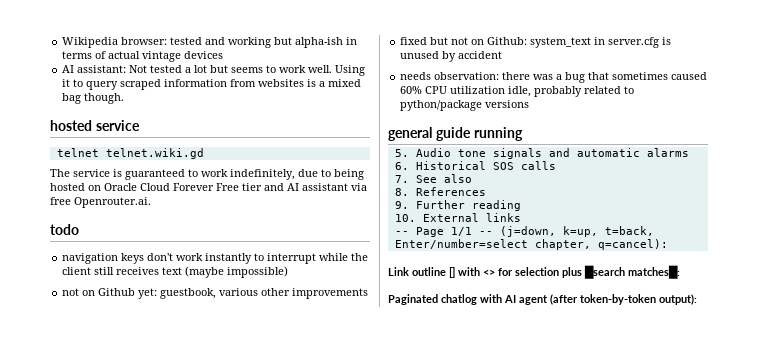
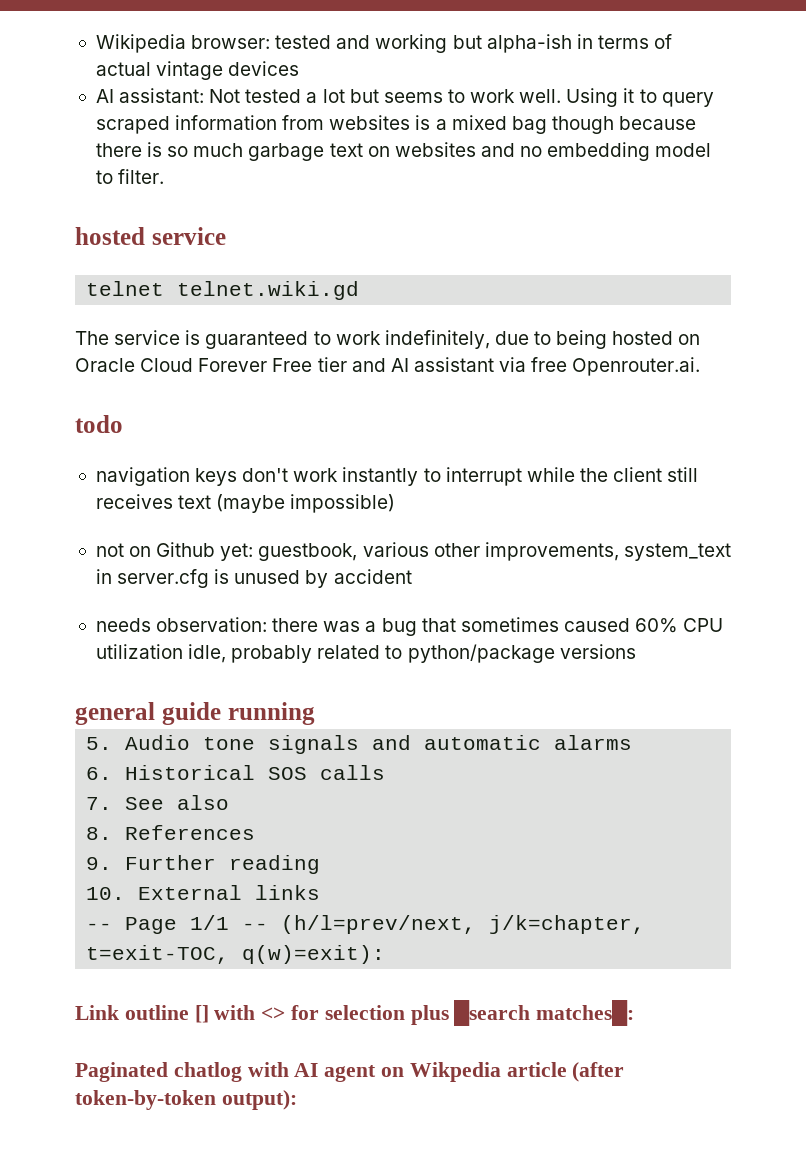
- Using it to query scraped information from websites is a mixed bag though.
+ Using it to query scraped information from websites is a mixed bag though because there is so much garbage text on websites and no embedding model to filter.
- not on Github yet: guestbook, various other improvements
- fixed but not on Github: system_text in server.cfg is unused by accident
+ not on Github yet: guestbook, various other improvements, system_text in server.cfg is unused by accident
- -- Page 1/1 -- (j=down, k=up, t=back, Enter/number=select chapter, q=cancel):
+ -- Page 1/1 -- (h/l=prev/next, j/k=chapter, t=exit-TOC, q(w)=exit):
- Paginated chatlog with AI agent (after token-by-token output):
+ Paginated chatlog with AI agent on Wikpedia article (after token-by-token output):

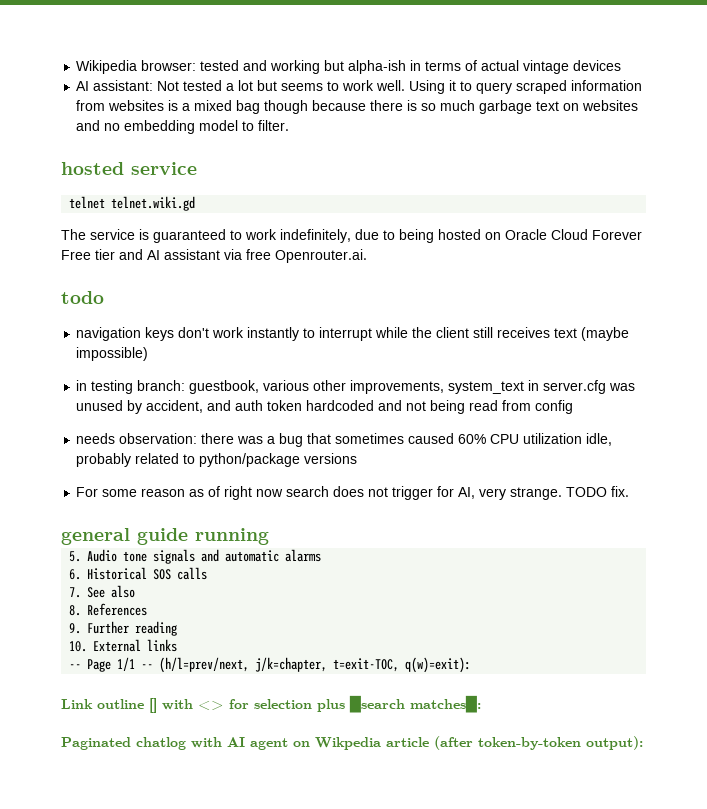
- not on Github yet: guestbook, various other improvements, system_text in server.cfg is unused by accident
+ in testing branch: guestbook, various other improvements, system_text in server.cfg was unused by accident, and auth token hardcoded and not being read from config
+ For some reason as of right now search does not trigger for AI, very strange. TODO fix.

